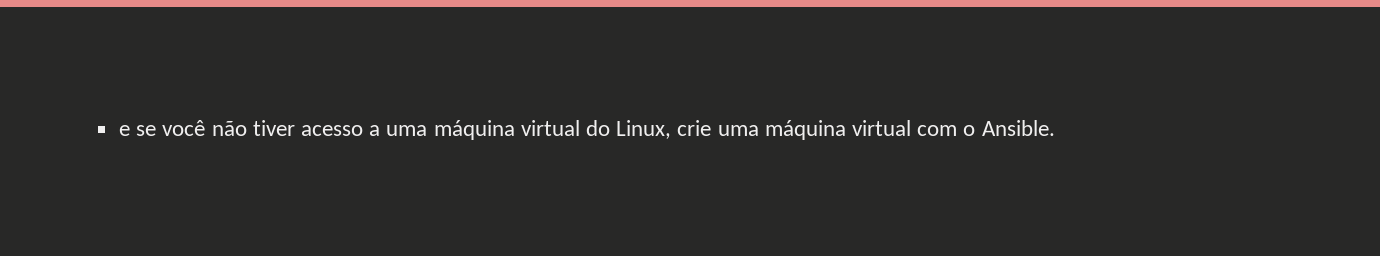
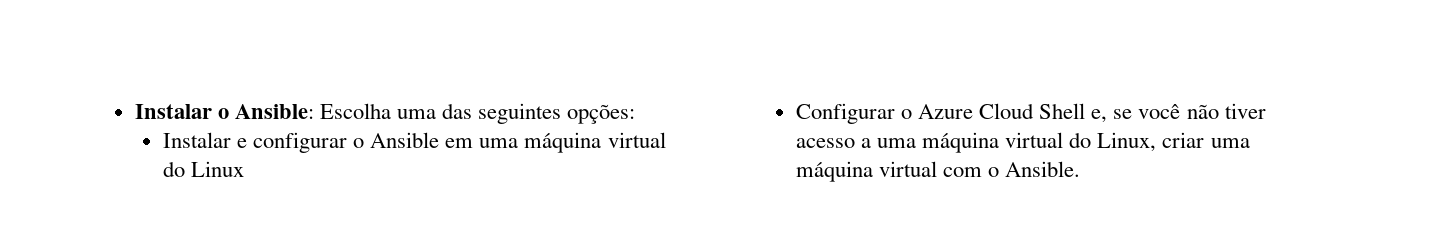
- e se você não tiver acesso a uma máquina virtual do Linux, crie uma máquina virtual com o Ansible.
+ Instalar o Ansible: Escolha uma das seguintes opções:
+ Instalar e configurar o Ansible em uma máquina virtual do Linux
+ Configurar o Azure Cloud Shell e, se você não tiver acesso a uma máquina virtual do Linux, criar uma máquina virtual com o Ansible.

